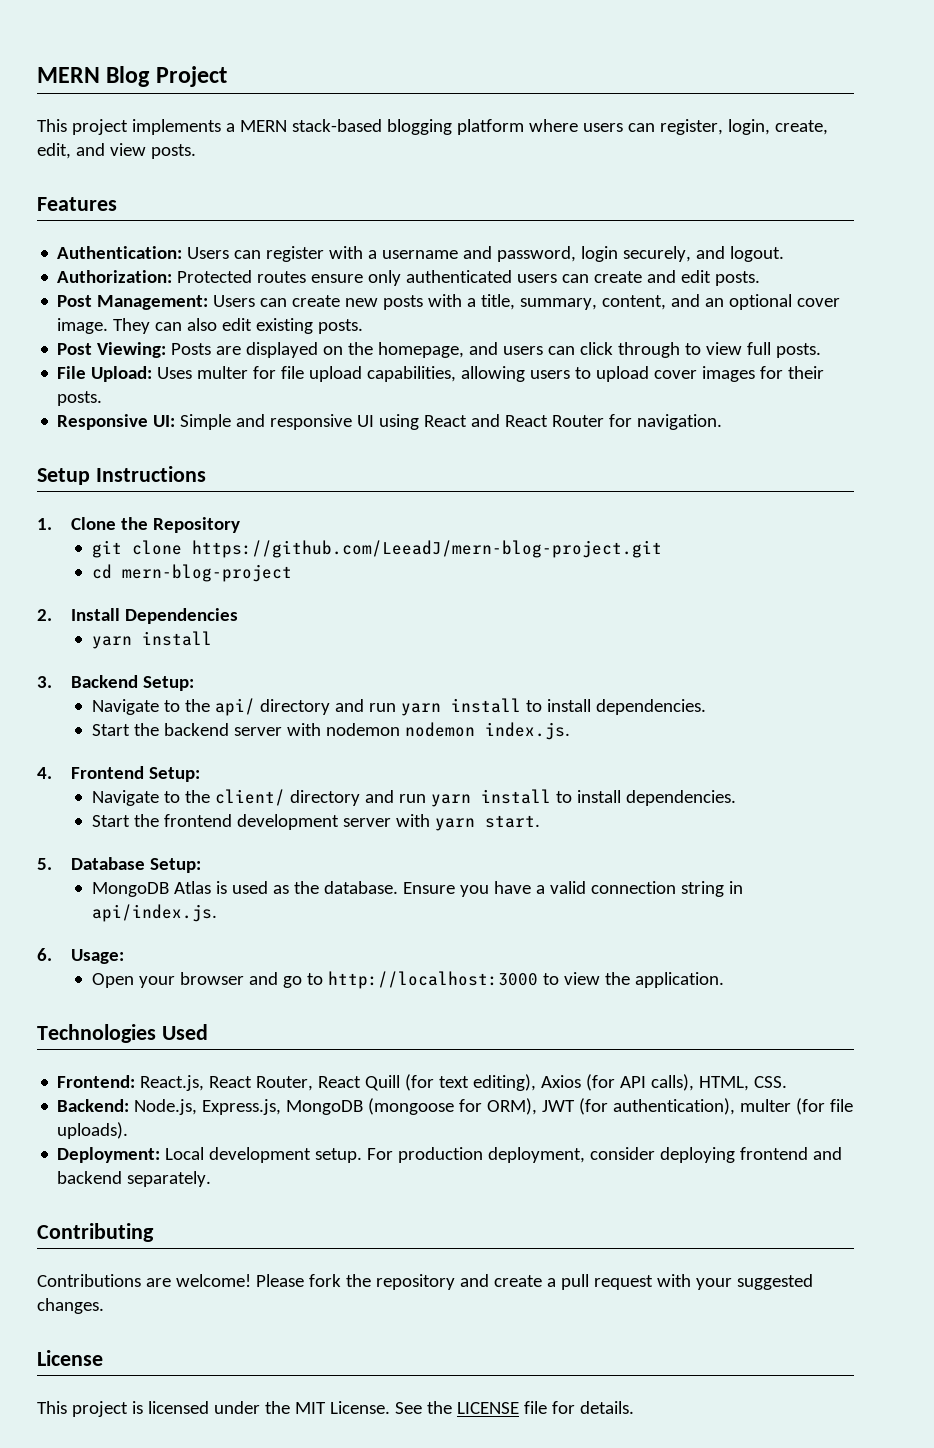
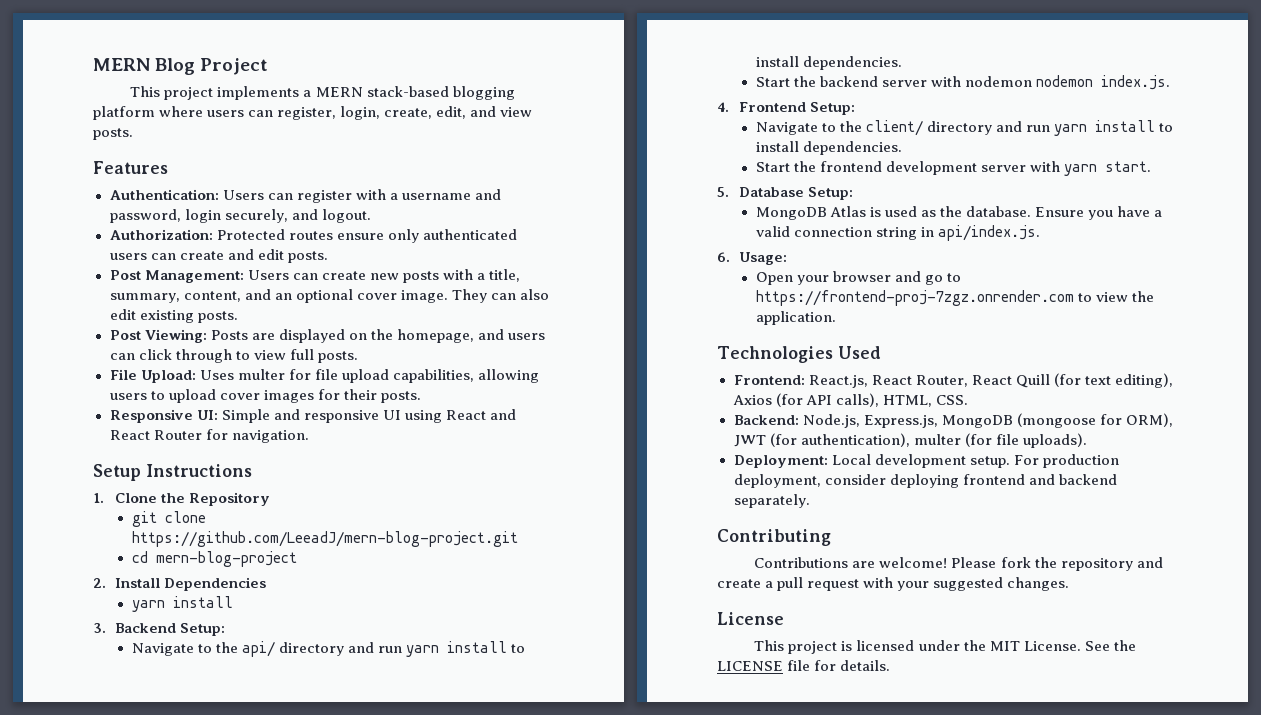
- Open your browser and go to http://localhost:3000 to view the application.
+ Open your browser and go to https://frontend-proj-7zgz.onrender.com to view the application.

